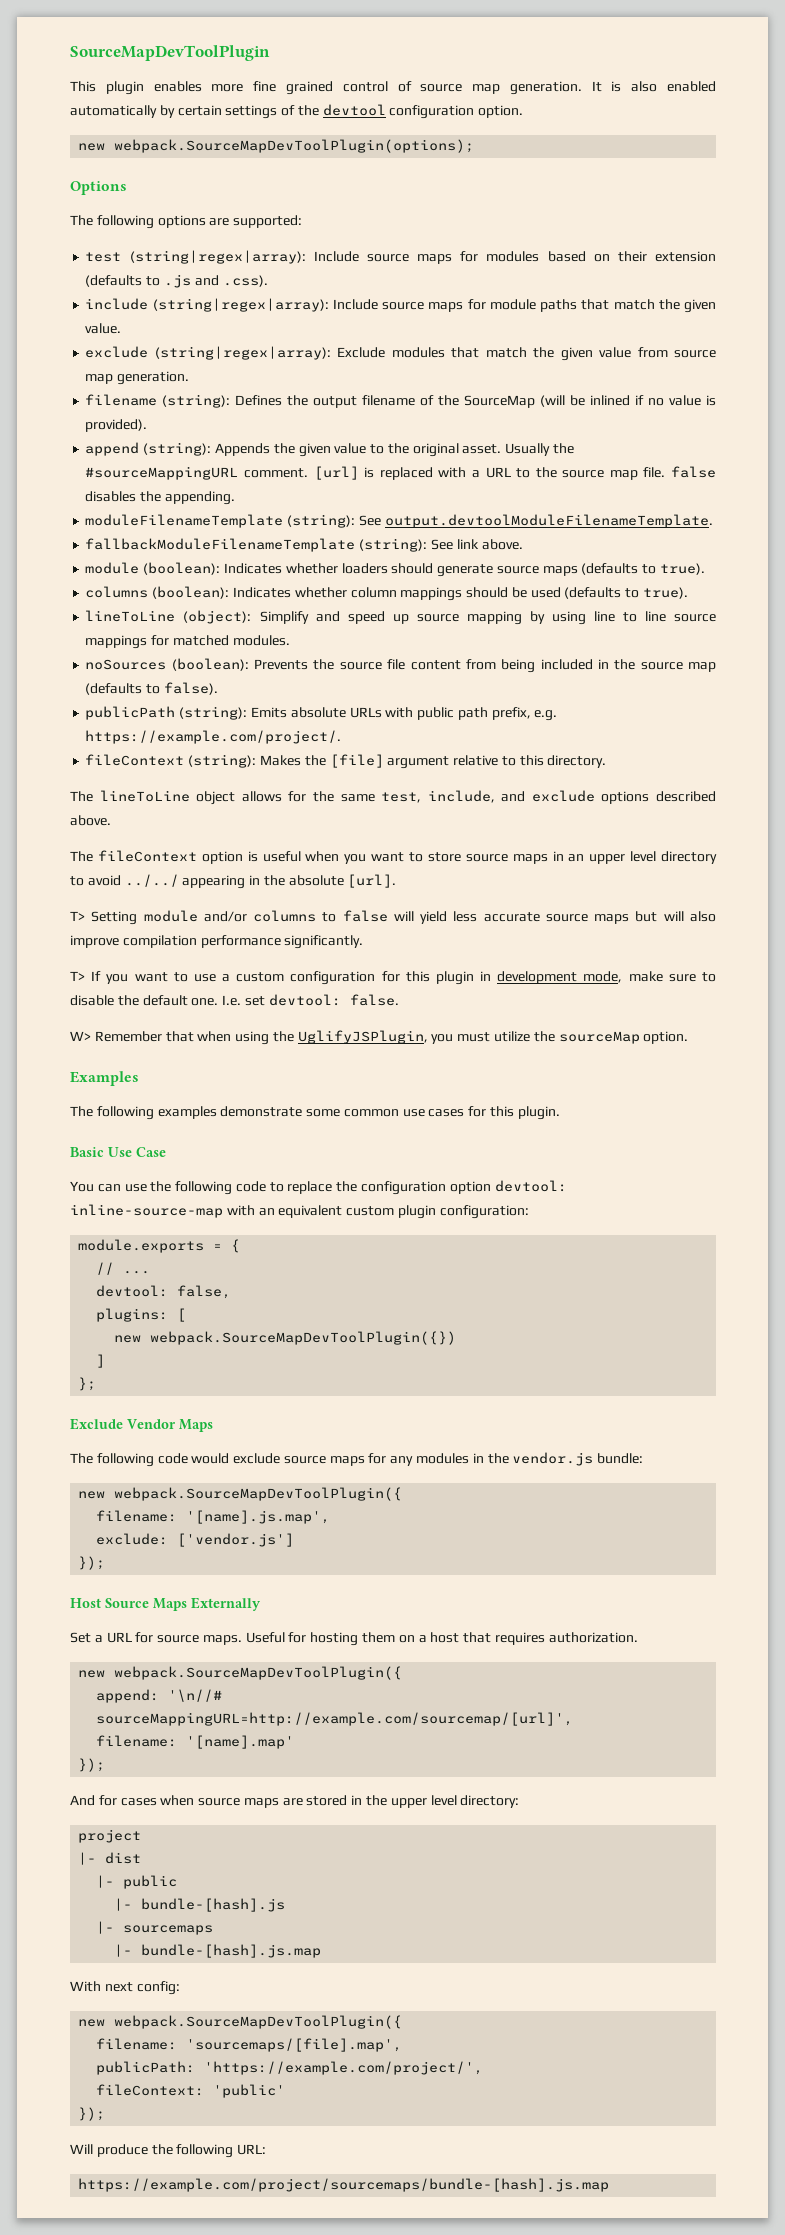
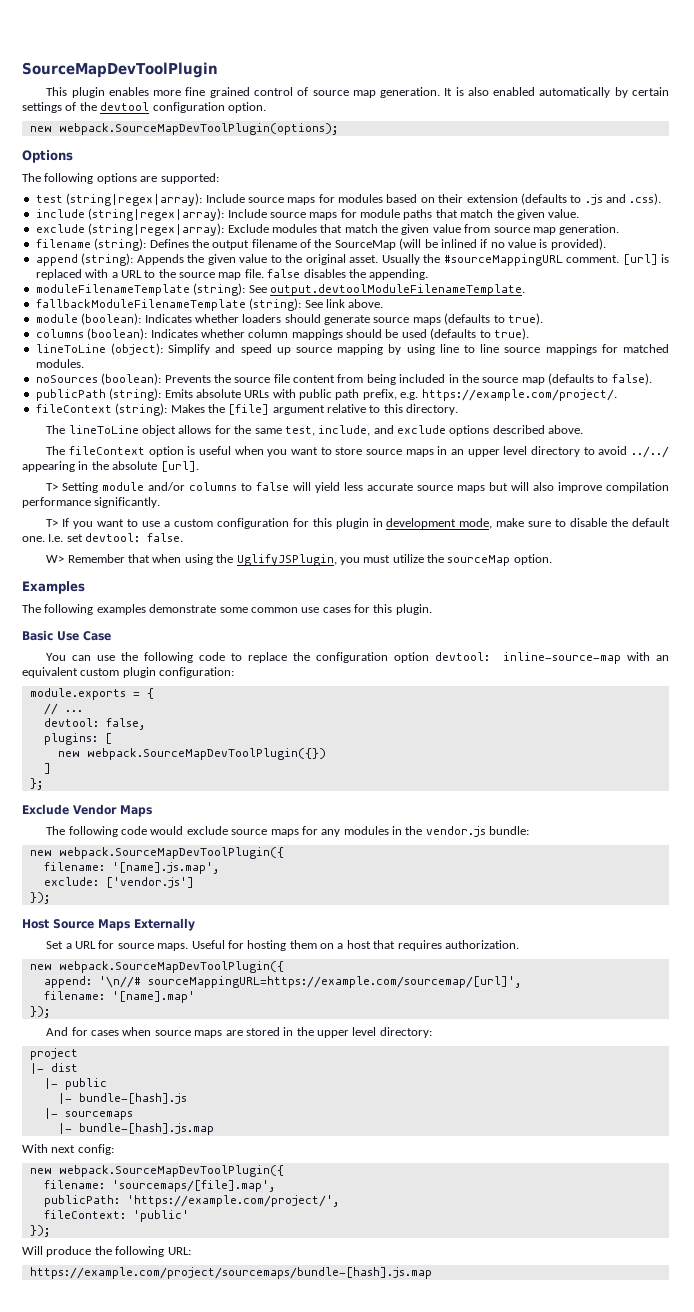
- append: '\n//# sourceMappingURL=http://example.com/sourcemap/[url]',
+ append: '\n//# sourceMappingURL=https://example.com/sourcemap/[url]',

